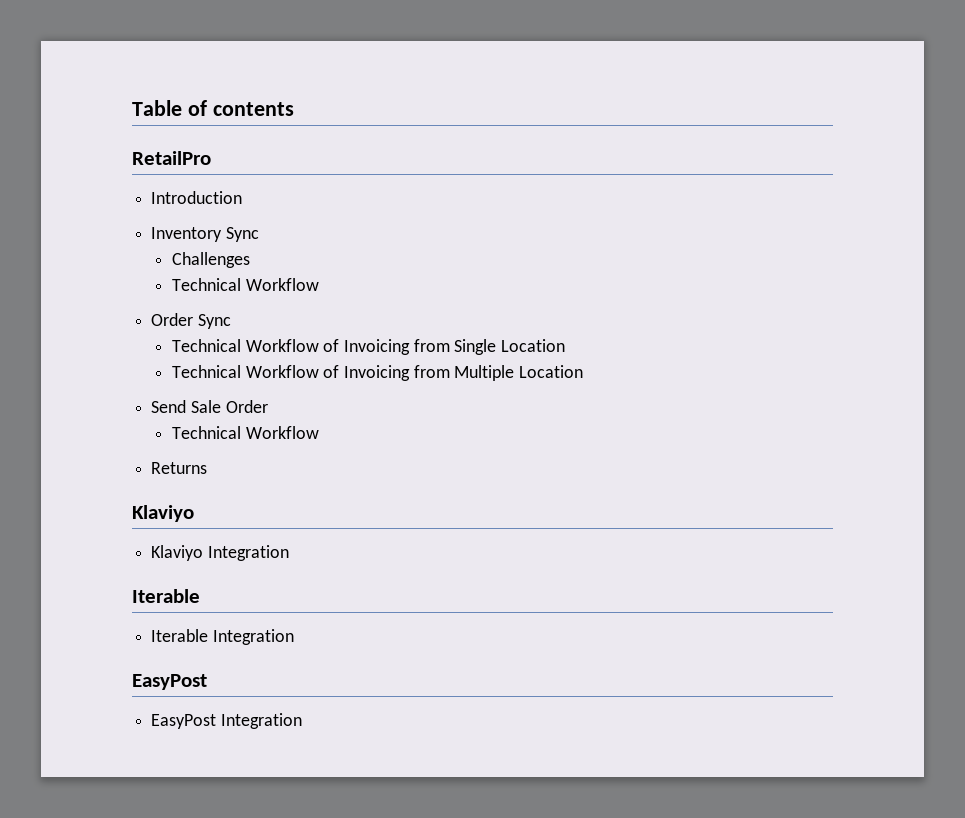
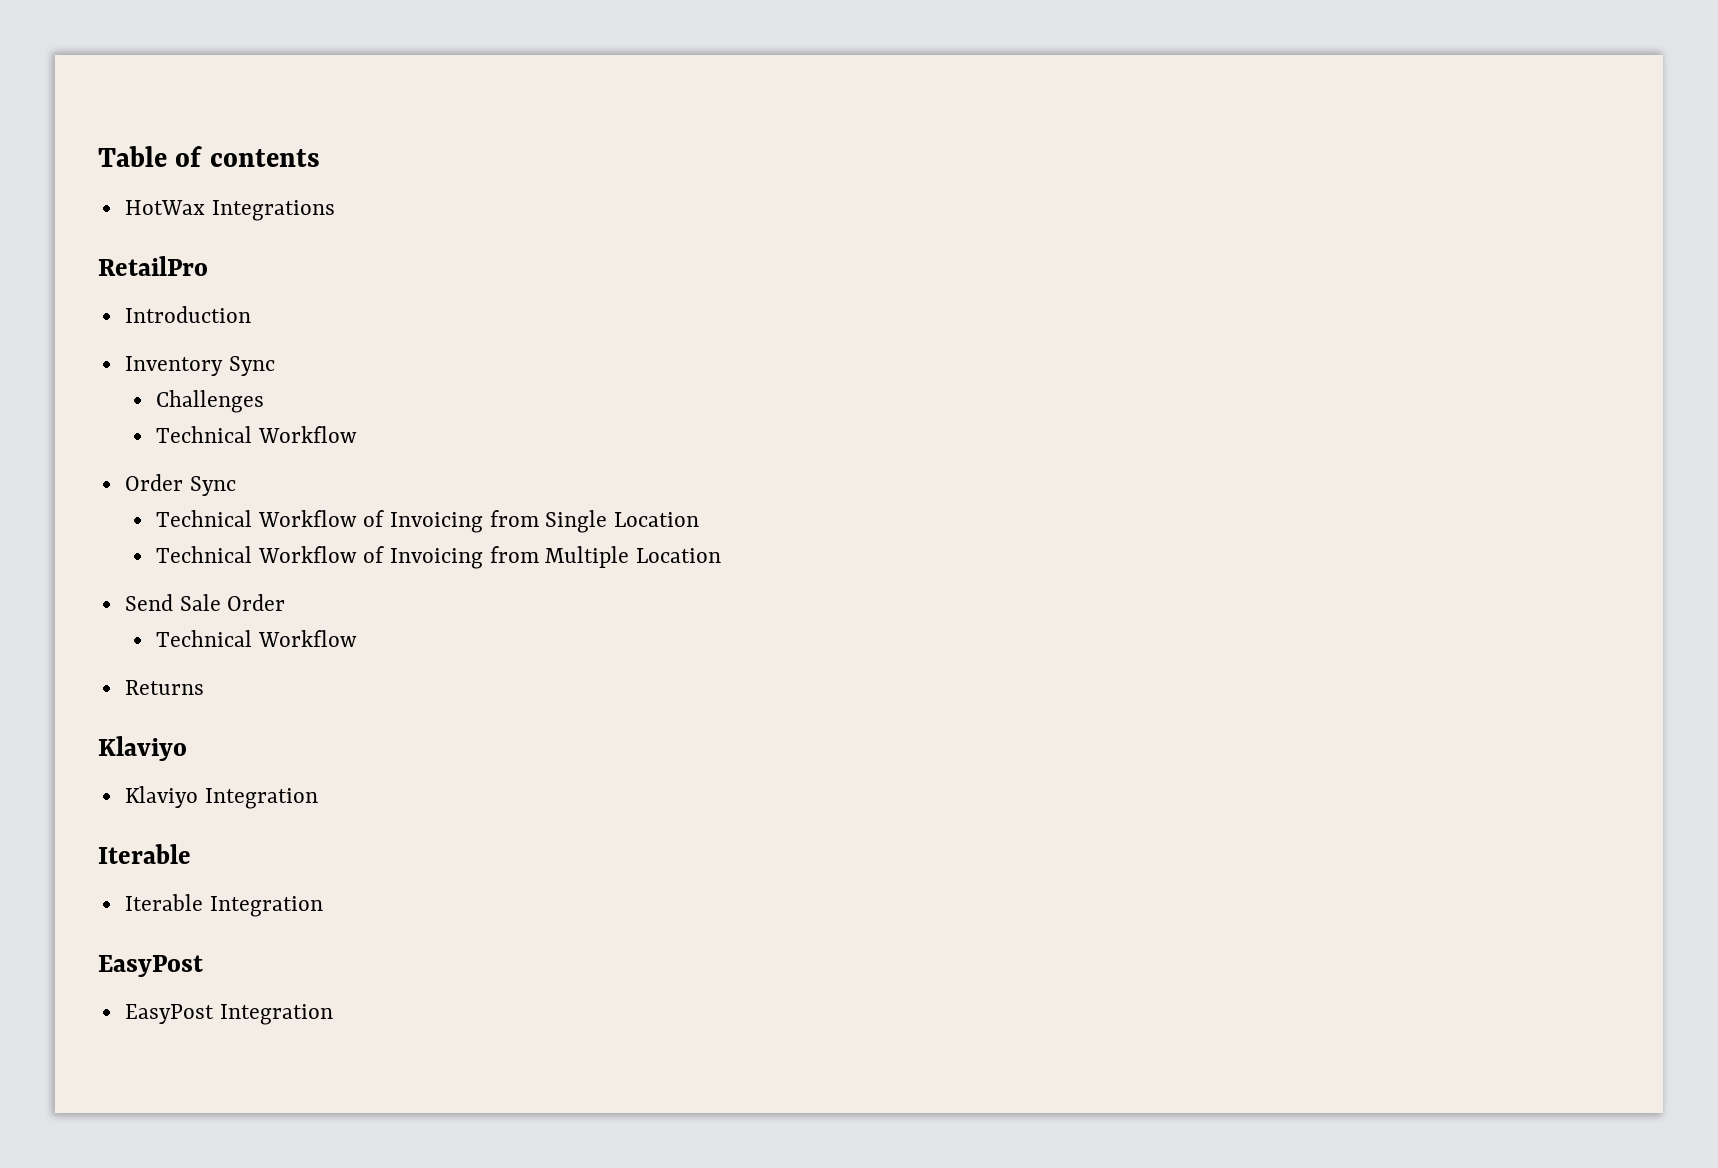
+ HotWax Integrations

